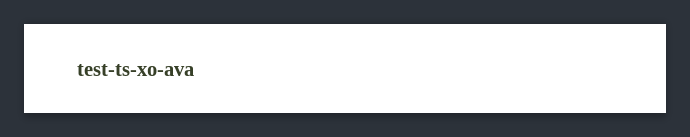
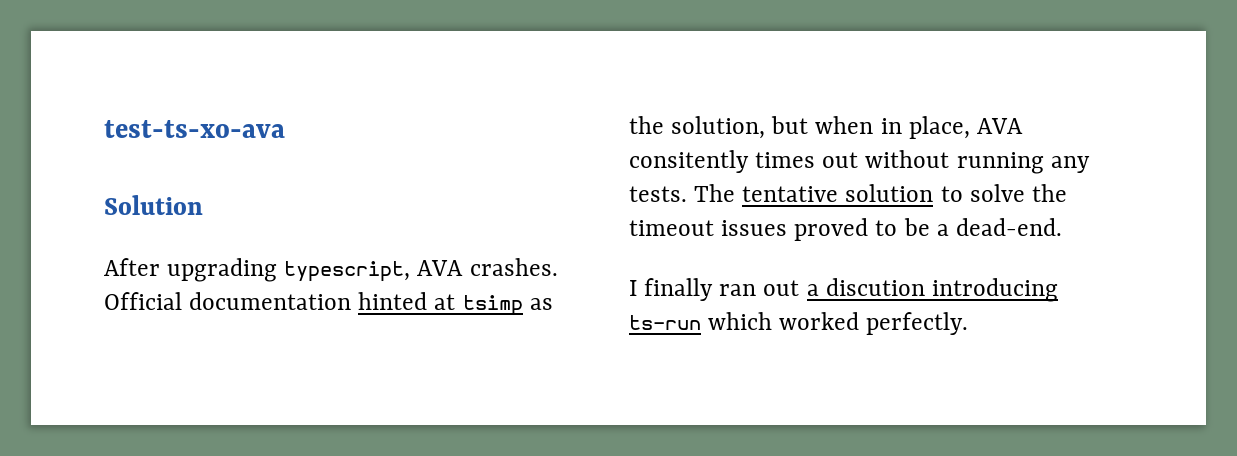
+ Solution
+ After upgrading typescript, AVA crashes. Official documentation hinted at tsimp as the solution, but when in place, AVA consitently times out without running any tests. The tentative solution to solve the timeout issues proved to be a dead-end.
+ I finally ran out a discution introducing ts-run which worked perfectly.

